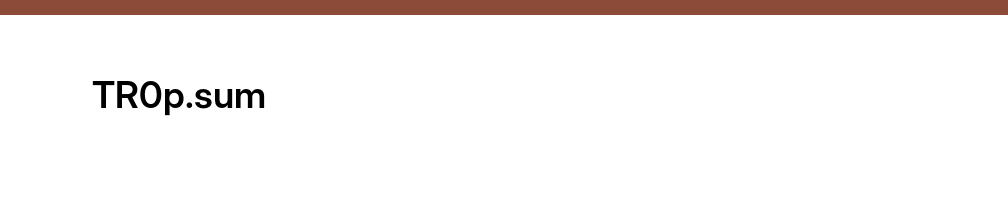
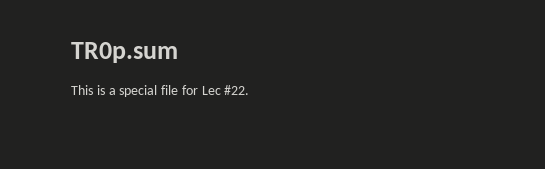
+ This is a special file for Lec #22.

